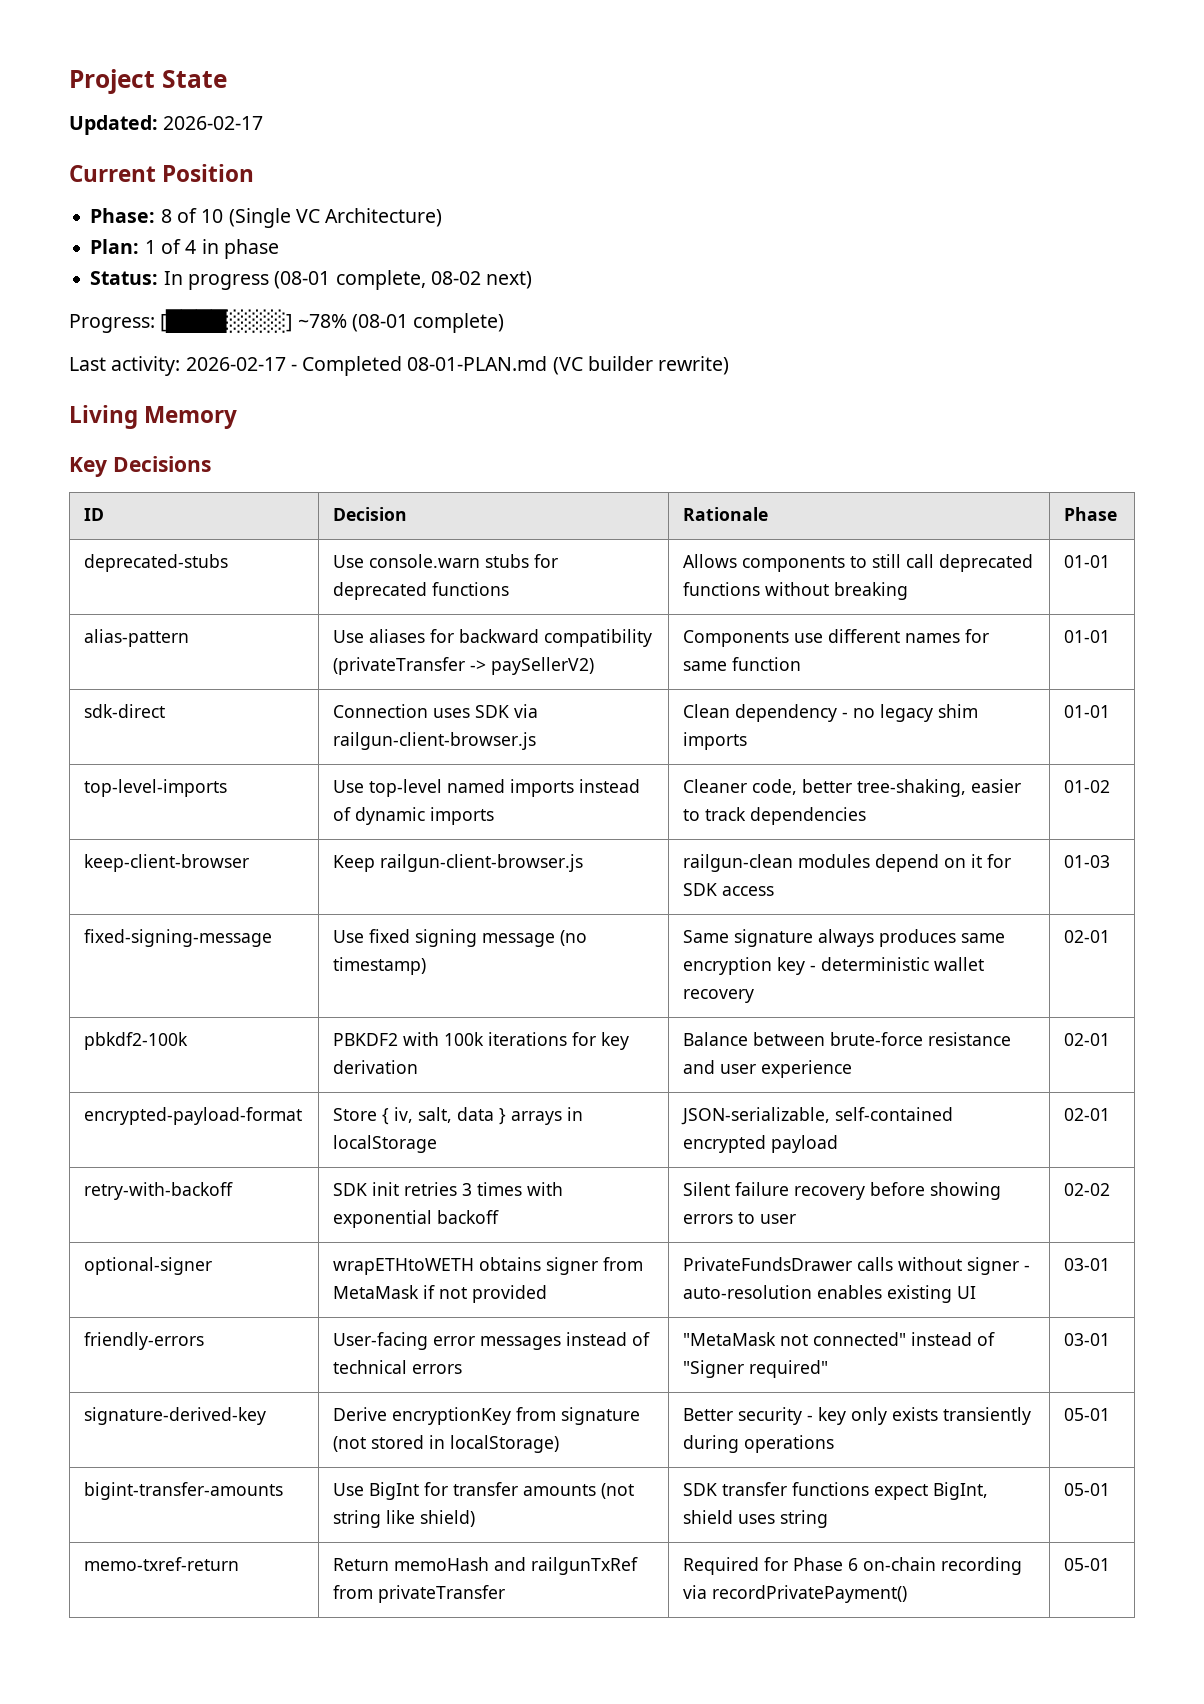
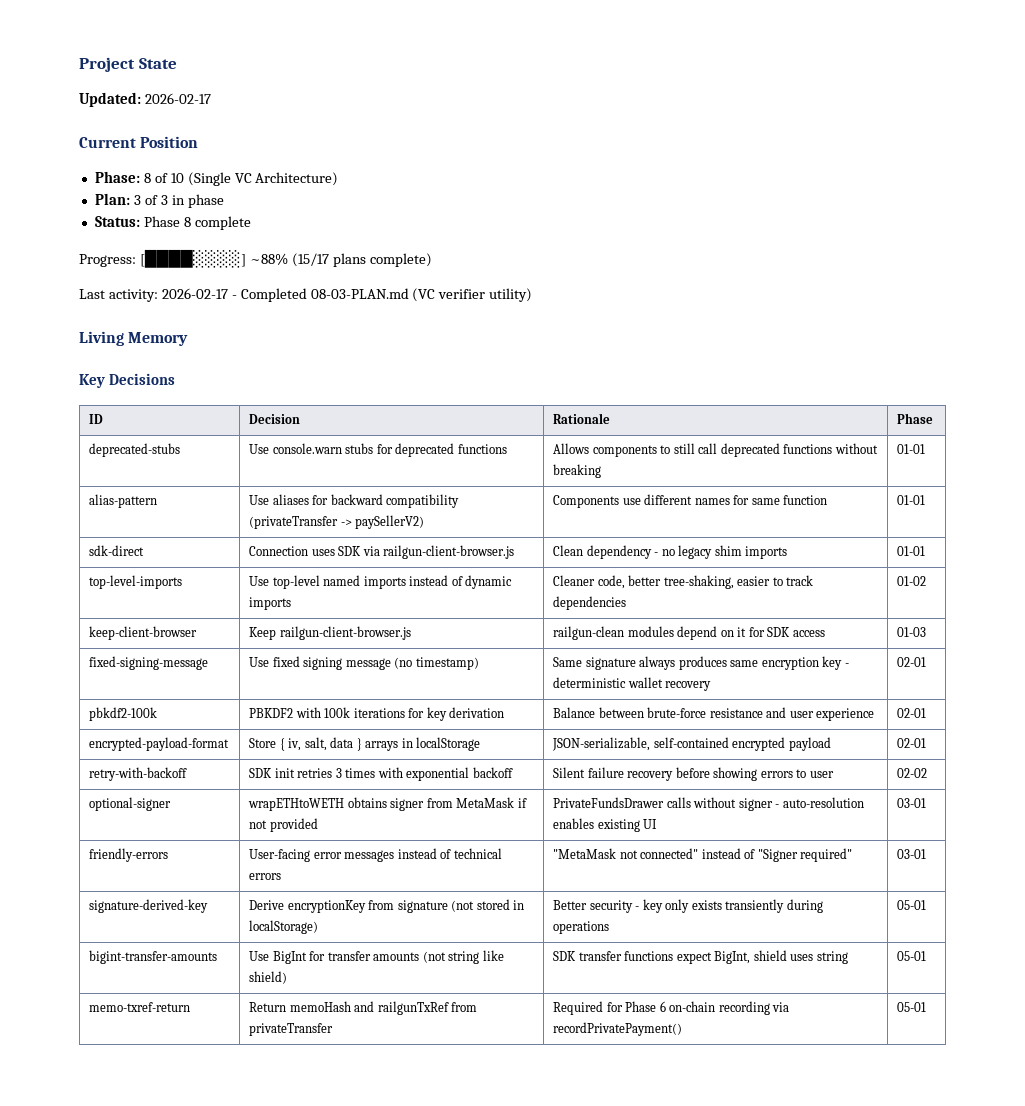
- Plan: 1 of 4 in phase
+ Plan: 3 of 3 in phase
- Status: In progress (08-01 complete, 08-02 next)
+ Status: Phase 8 complete
- Progress: [████░░░░] ~78% (08-01 complete)
+ Progress: [████░░░░] ~88% (15/17 plans complete)
- Last activity: 2026-02-17 - Completed 08-01-PLAN.md (VC builder rewrite)
+ Last activity: 2026-02-17 - Completed 08-03-PLAN.md (VC verifier utility)

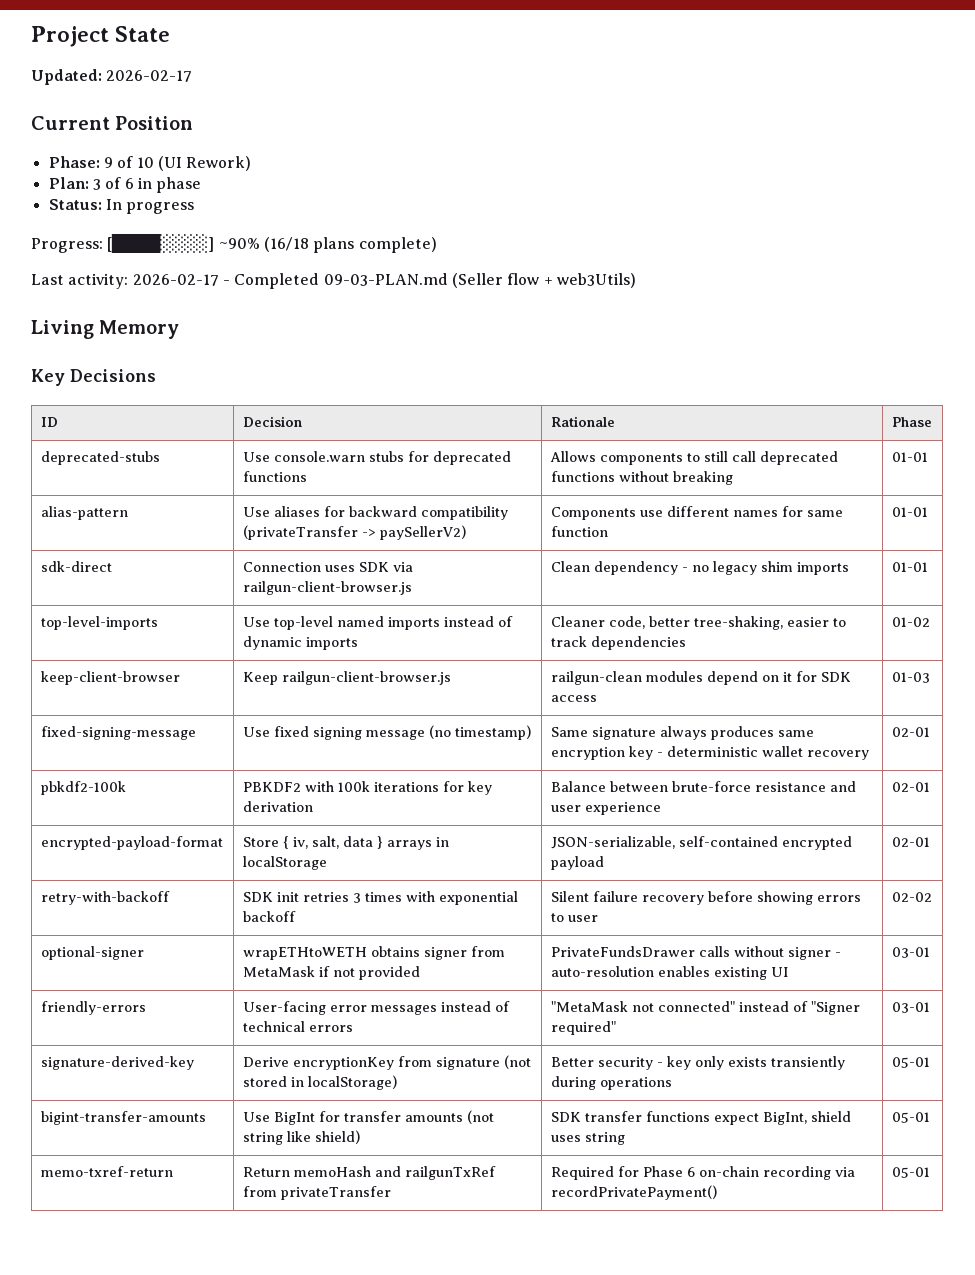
- Phase: 8 of 10 (Single VC Architecture)
+ Phase: 9 of 10 (UI Rework)
- Plan: 3 of 3 in phase
+ Plan: 3 of 6 in phase
- Status: Phase 8 complete
+ Status: In progress
- Progress: [████░░░░] ~88% (15/17 plans complete)
+ Progress: [████░░░░] ~90% (16/18 plans complete)
- Last activity: 2026-02-17 - Completed 08-03-PLAN.md (VC verifier utility)
+ Last activity: 2026-02-17 - Completed 09-03-PLAN.md (Seller flow + web3Utils)

